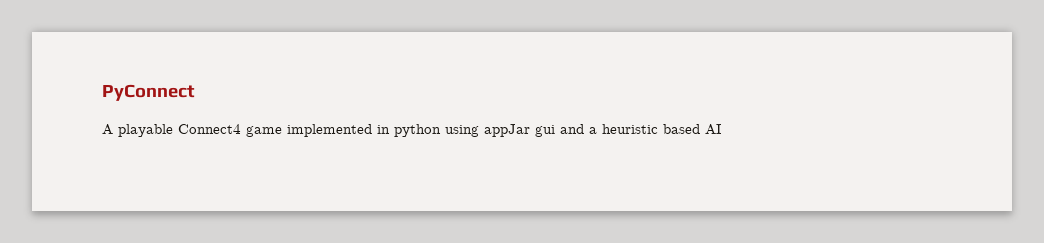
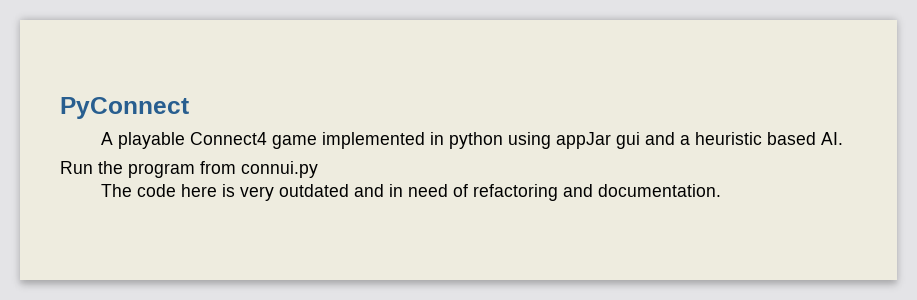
- A playable Connect4 game implemented in python using appJar gui and a heuristic based AI
+ A playable Connect4 game implemented in python using appJar gui and a heuristic based AI.
+ Run the program from connui.py
+ The code here is very outdated and in need of refactoring and documentation.

